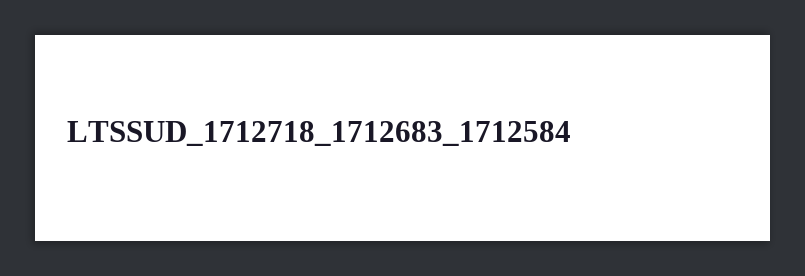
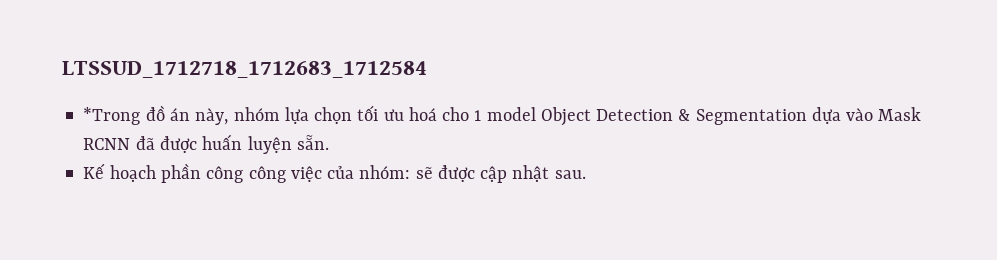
+ *Trong đồ án này, nhóm lựa chọn tối ưu hoá cho 1 model Object Detection & Segmentation dựa vào Mask RCNN đã được huấn luyện sẵn.
+ Kế hoạch phần công công việc của nhóm: sẽ được cập nhật sau.

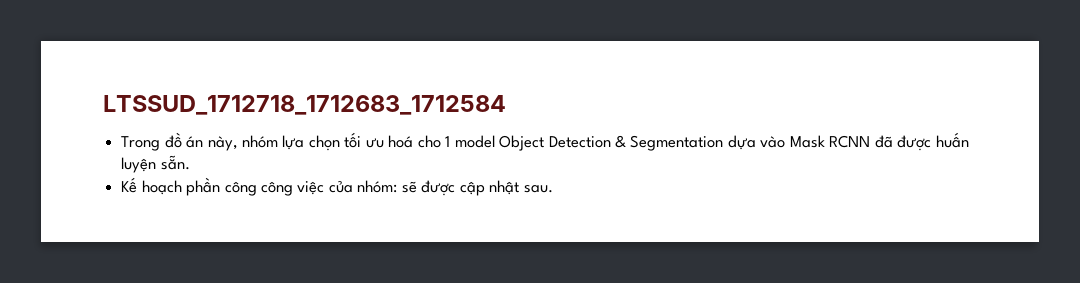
- *Trong đồ án này, nhóm lựa chọn tối ưu hoá cho 1 model Object Detection & Segmentation dựa vào Mask RCNN đã được huấn luyện sẵn.
+ Trong đồ án này, nhóm lựa chọn tối ưu hoá cho 1 model Object Detection & Segmentation dựa vào Mask RCNN đã được huấn luyện sẵn.

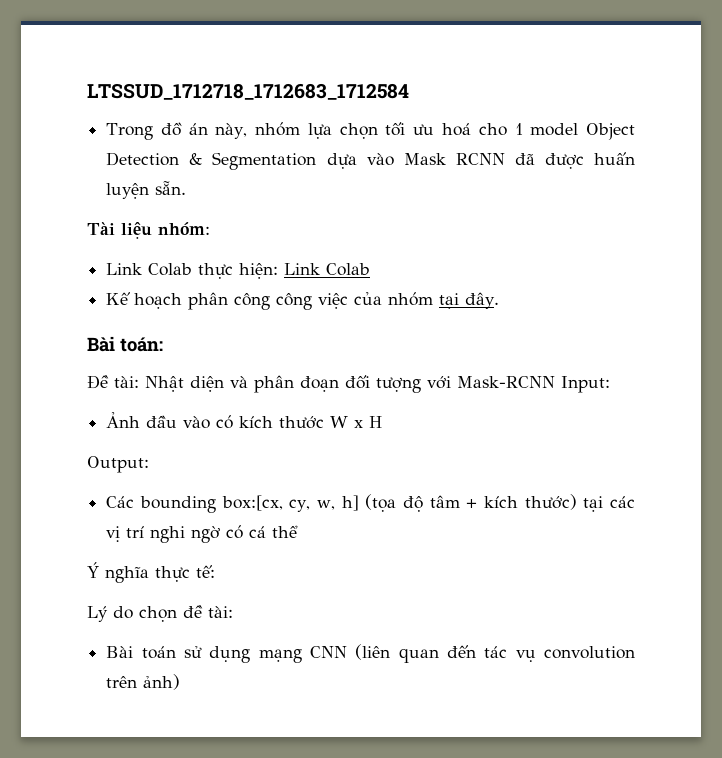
+ Tài liệu nhóm:
+ Link Colab thực hiện: Link Colab
- Kế hoạch phần công công việc của nhóm: sẽ được cập nhật sau.
+ Kế hoạch phân công công việc của nhóm tại đây.
+ Bài toán:
+ Đề tài: Nhật diện và phân đoạn đối tượng với Mask-RCNN Input:
+ Ảnh đầu vào có kích thước W x H
+ Output:
+ Các bounding box:[cx, cy, w, h] (tọa độ tâm + kích thước) tại các vị trí nghi ngờ có cá thể
+ Ý nghĩa thực tế:
+ Lý do chọn đề tài:
+ Bài toán sử dụng mạng CNN (liên quan đến tác vụ convolution trên ảnh)

